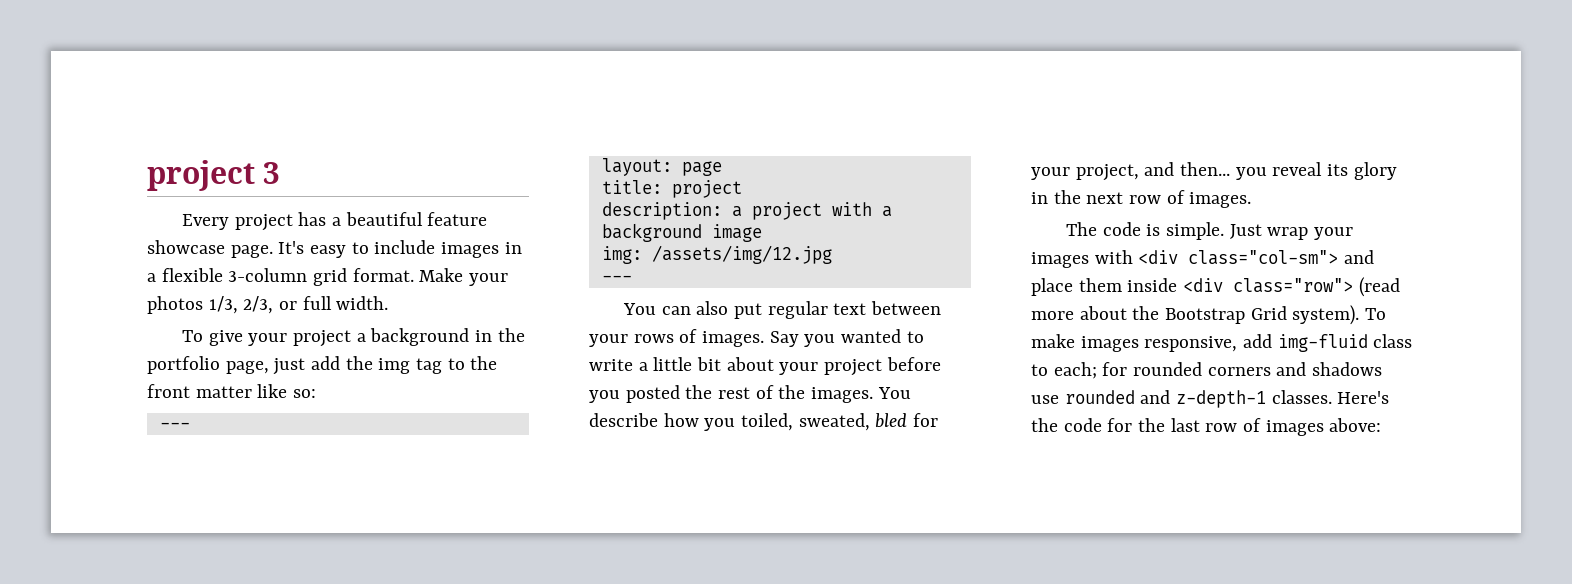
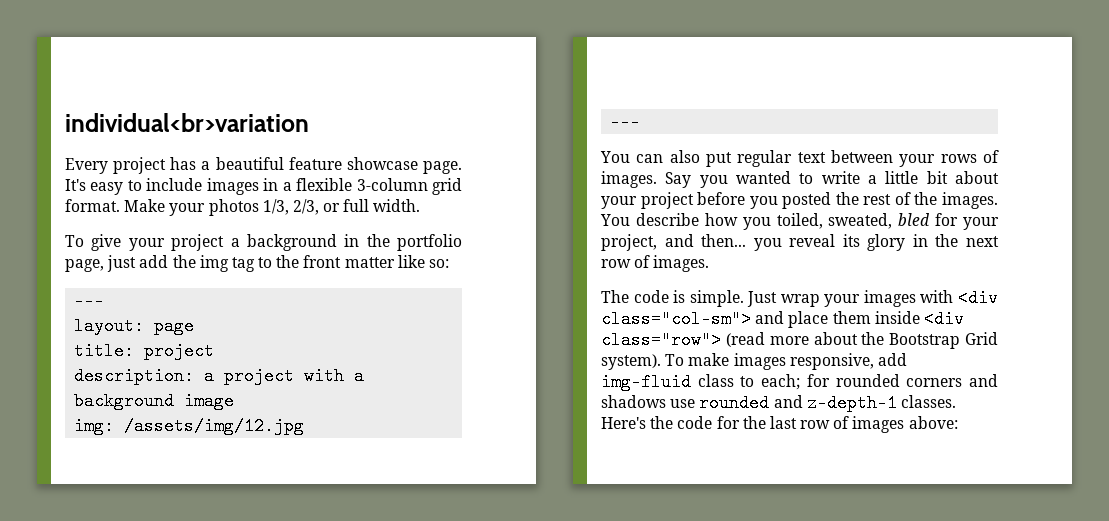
- project 3
+ individual<br>variation

